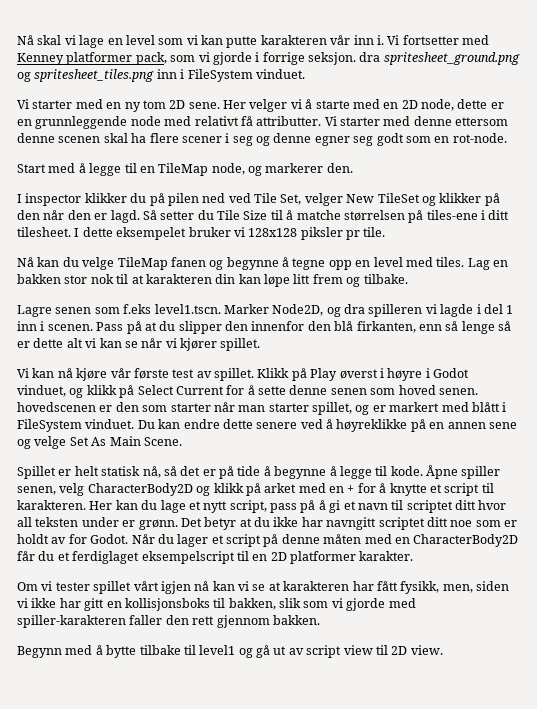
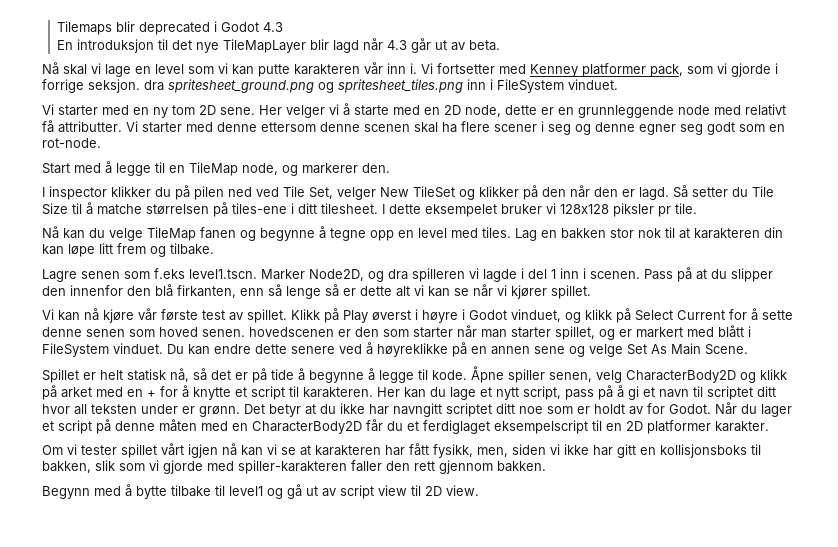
+ Tilemaps blir deprecated i Godot 4.3
+ En introduksjon til det nye TileMapLayer blir lagd når 4.3 går ut av beta.

